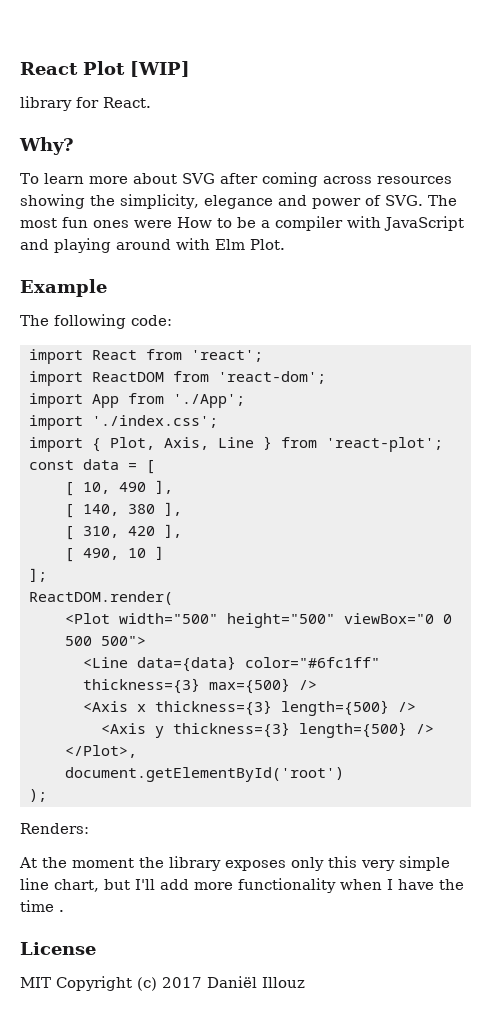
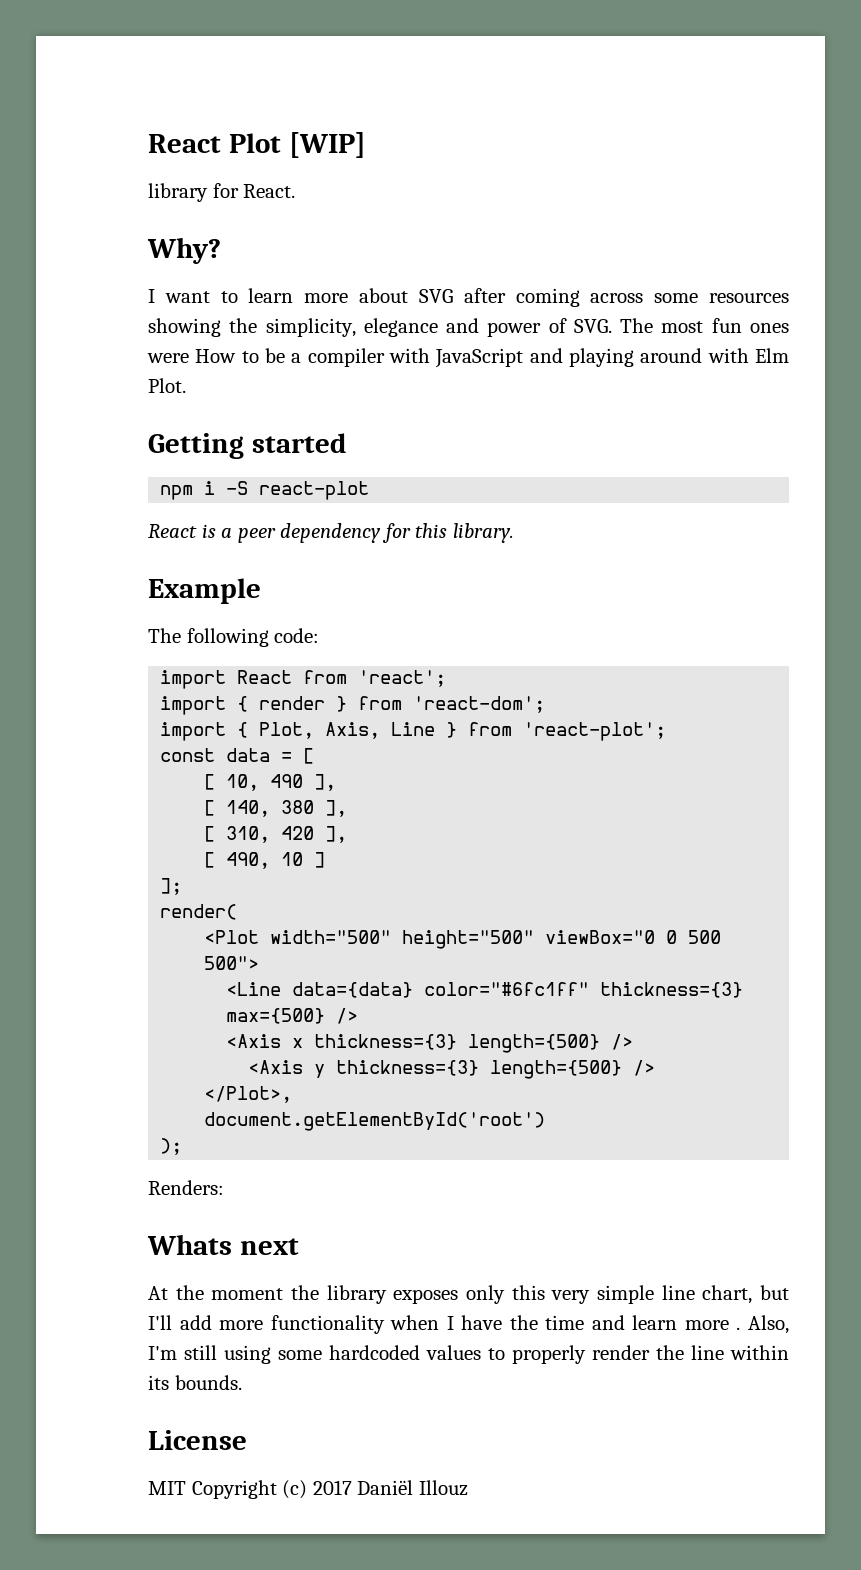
- To learn more about SVG after coming across resources showing the simplicity, elegance and power of SVG. The most fun ones were How to be a compiler with JavaScript and playing around with Elm Plot.
+ I want to learn more about SVG after coming across some resources showing the simplicity, elegance and power of SVG. The most fun ones were How to be a compiler with JavaScript and playing around with Elm Plot.
+ Getting started
+ npm i -S react-plot
+ React is a peer dependency for this library.
- import ReactDOM from 'react-dom';
+ import { render } from 'react-dom';
- import App from './App';
- import './index.css';
- ReactDOM.render(
+ render(
+ Whats next
- At the moment the library exposes only this very simple line chart, but I'll add more functionality when I have the time .
+ At the moment the library exposes only this very simple line chart, but I'll add more functionality when I have the time and learn more . Also, I'm still using some hardcoded values to properly render the line within its bounds.

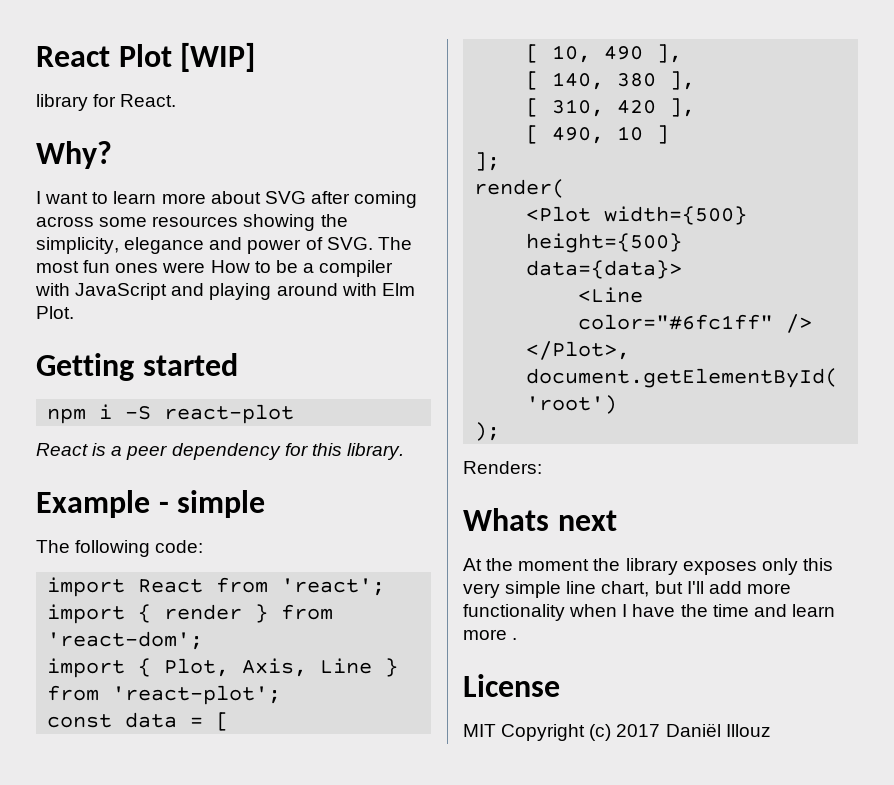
- Example
+ Example - simple
- <Plot width="500" height="500" viewBox="0 0 500 500">
- <Line data={data} color="#6fc1ff" thickness={3} max={500} />
- <Axis x thickness={3} length={500} />
- <Axis y thickness={3} length={500} />
+ <Plot width={500} height={500} data={data}>
+ <Line color="#6fc1ff" />
- Also, I'm still using some hardcoded values to properly render the line within its bounds.

